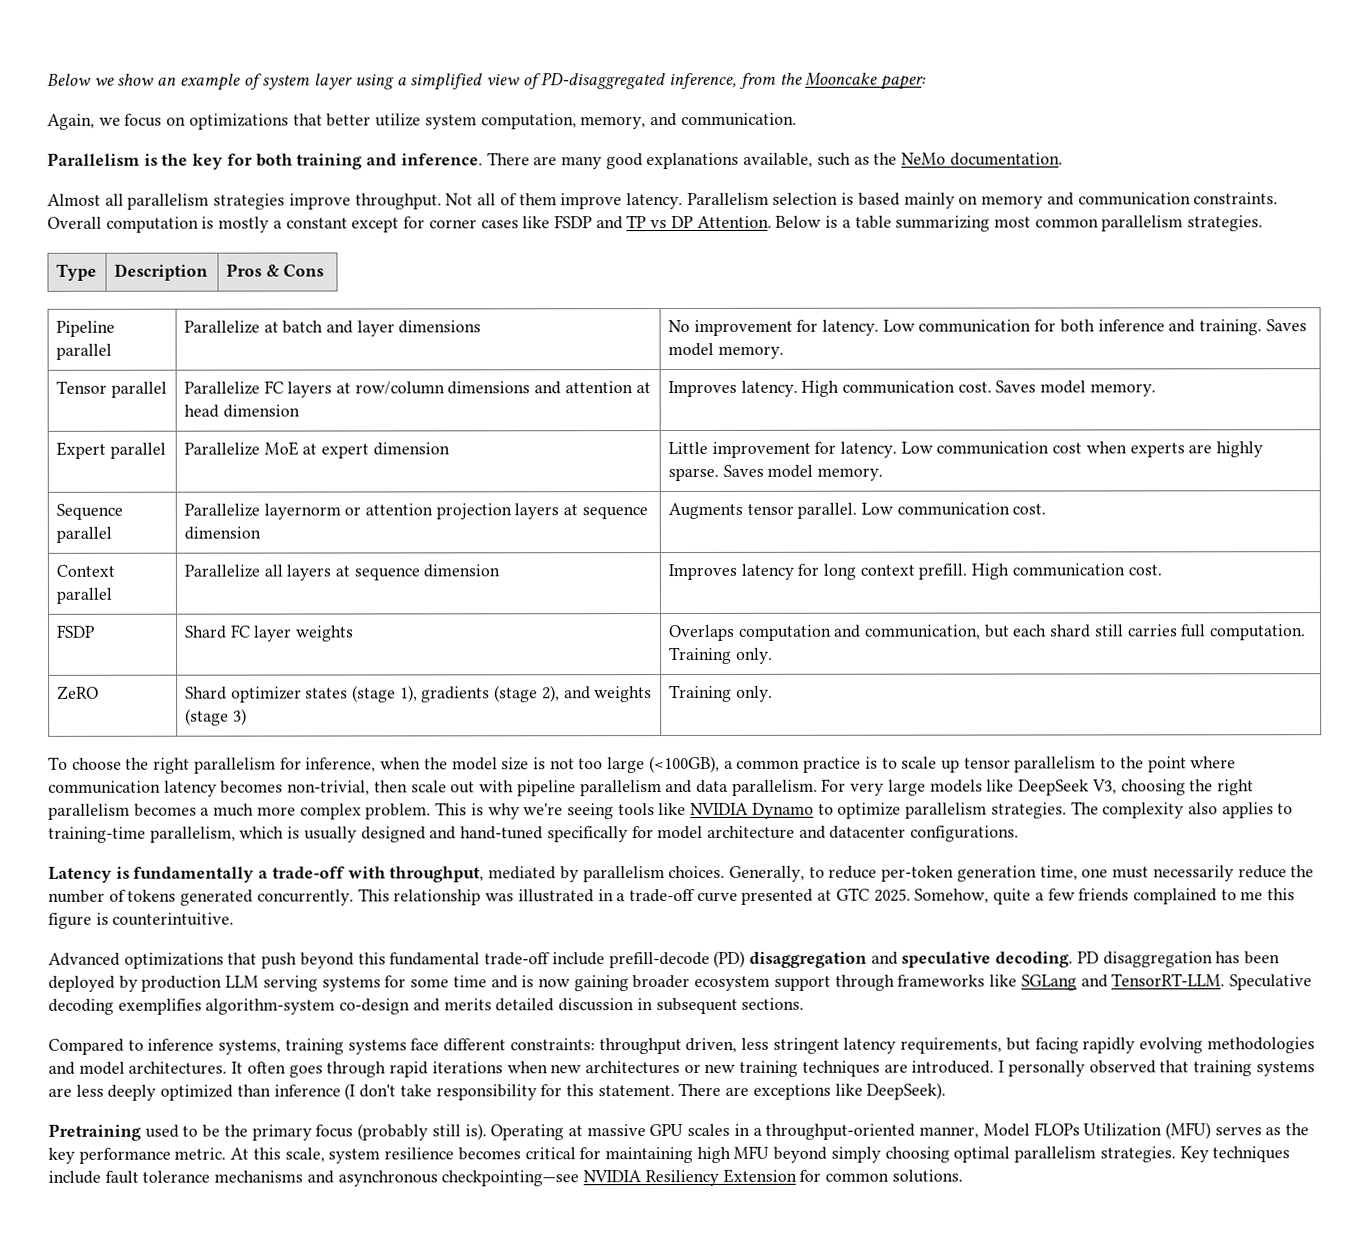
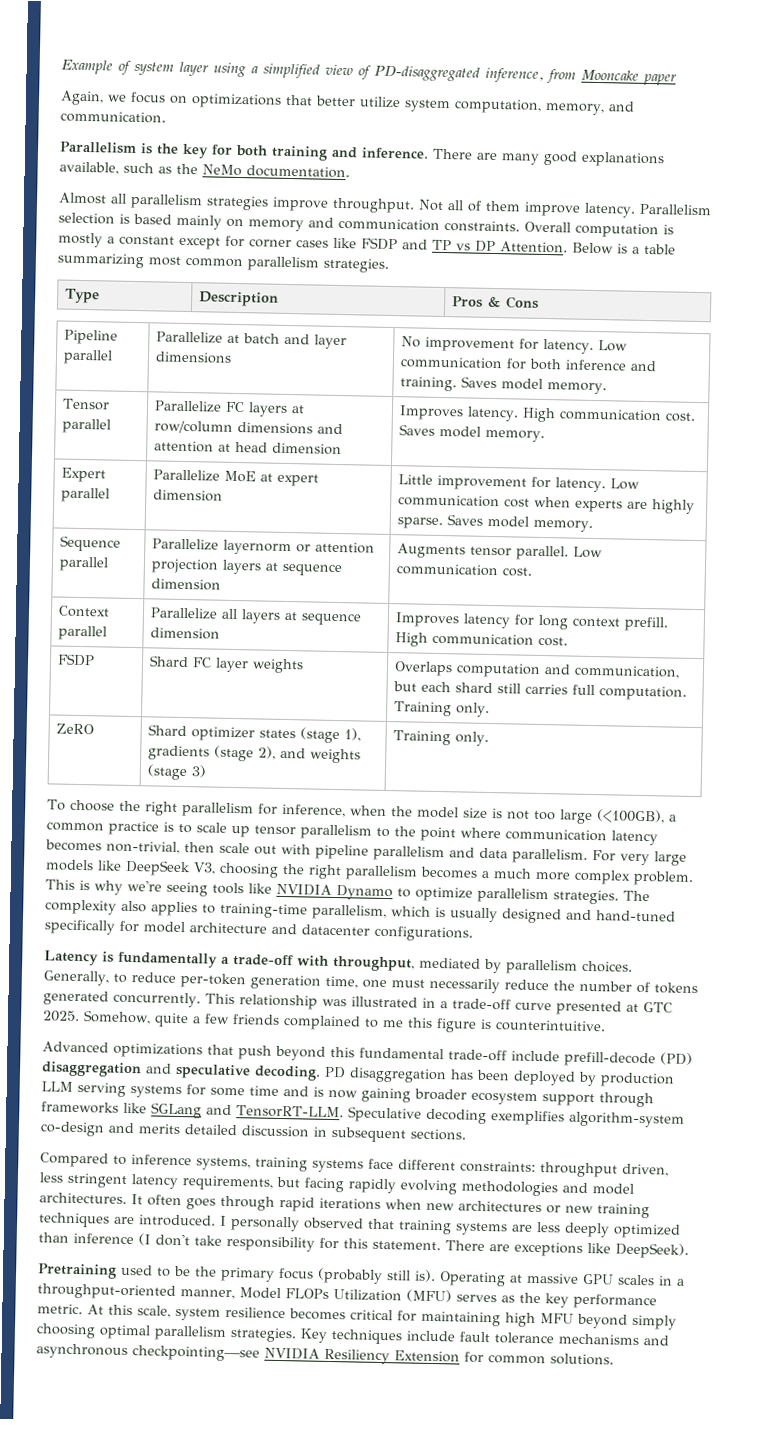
- Below we show an example of system layer using a simplified view of PD-disaggregated inference, from the Mooncake paper:
+ Example of system layer using a simplified view of PD-disaggregated inference, from Mooncake paper

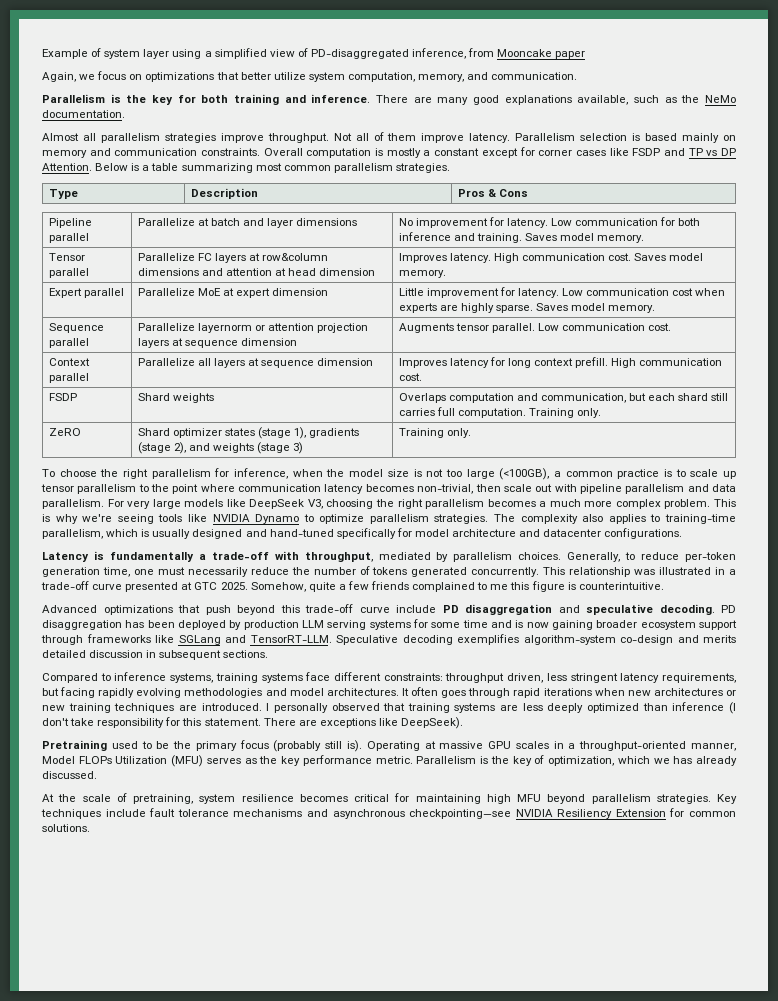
- Tensor parallel | Parallelize FC layers at row/column dimensions and attention at head dimension | Improves latency. High communication cost. Saves model memory.
+ Tensor parallel | Parallelize FC layers at row&column dimensions and attention at head dimension | Improves latency. High communication cost. Saves model memory.
- FSDP | Shard FC layer weights | Overlaps computation and communication, but each shard still carries full computation. Training only.
+ FSDP | Shard weights | Overlaps computation and communication, but each shard still carries full computation. Training only.
- Advanced optimizations that push beyond this fundamental trade-off include prefill-decode (PD) disaggregation and speculative decoding.
+ Advanced optimizations that push beyond this trade-off curve include PD disaggregation and speculative decoding.
- At this scale, system resilience becomes critical for maintaining high MFU beyond simply choosing optimal parallelism strategies.
+ Parallelism is the key of optimization, which we has already discussed.
+ At the scale of pretraining, system resilience becomes critical for maintaining high MFU beyond parallelism strategies.

